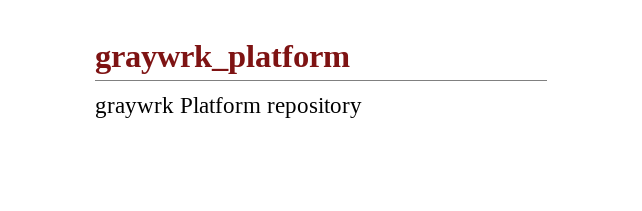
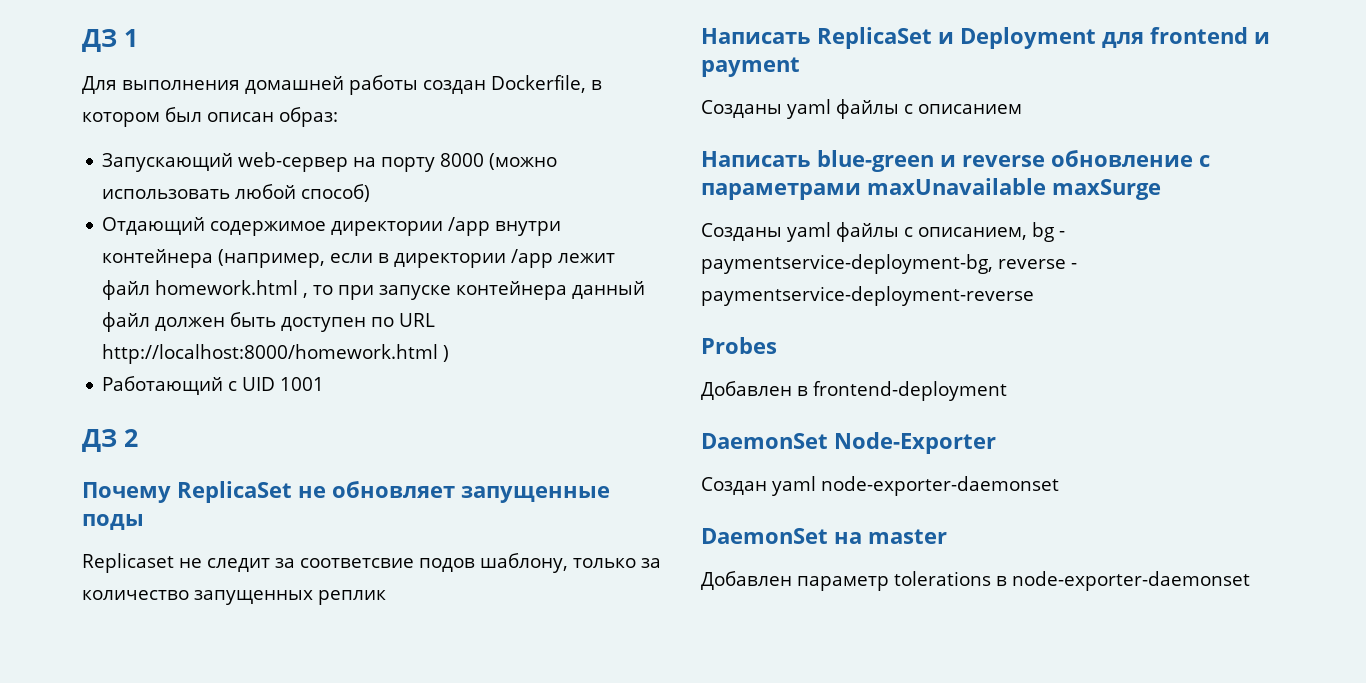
- graywrk_platform
- graywrk Platform repository
+ ДЗ 1
+ Для выполнения домашней работы создан Dockerfile, в котором был описан образ:
+ Запускающий web-сервер на порту 8000 (можно использовать любой способ)
+ Отдающий содержимое директории /app внутри контейнера (например, если в директории /app лежит файл homework.html , то при запуске контейнера данный файл должен быть доступен по URL http://localhost:8000/homework.html )
+ Работающий с UID 1001
+ ДЗ 2
+ Почему ReplicaSet не обновляет запущенные поды
+ Replicaset не следит за соответсвие подов шаблону, только за количество запущенных реплик
+ Написать ReplicaSet и Deployment для frontend и payment
+ Созданы yaml файлы с описанием
+ Написать blue-green и reverse обновление с параметрами maxUnavailable maxSurge
+ Созданы yaml файлы с описанием, bg - paymentservice-deployment-bg, reverse - paymentservice-deployment-reverse
+ Probes
+ Добавлен в frontend-deployment
+ DaemonSet Node-Exporter
+ Создан yaml node-exporter-daemonset
+ DaemonSet на master
+ Добавлен параметр tolerations в node-exporter-daemonset

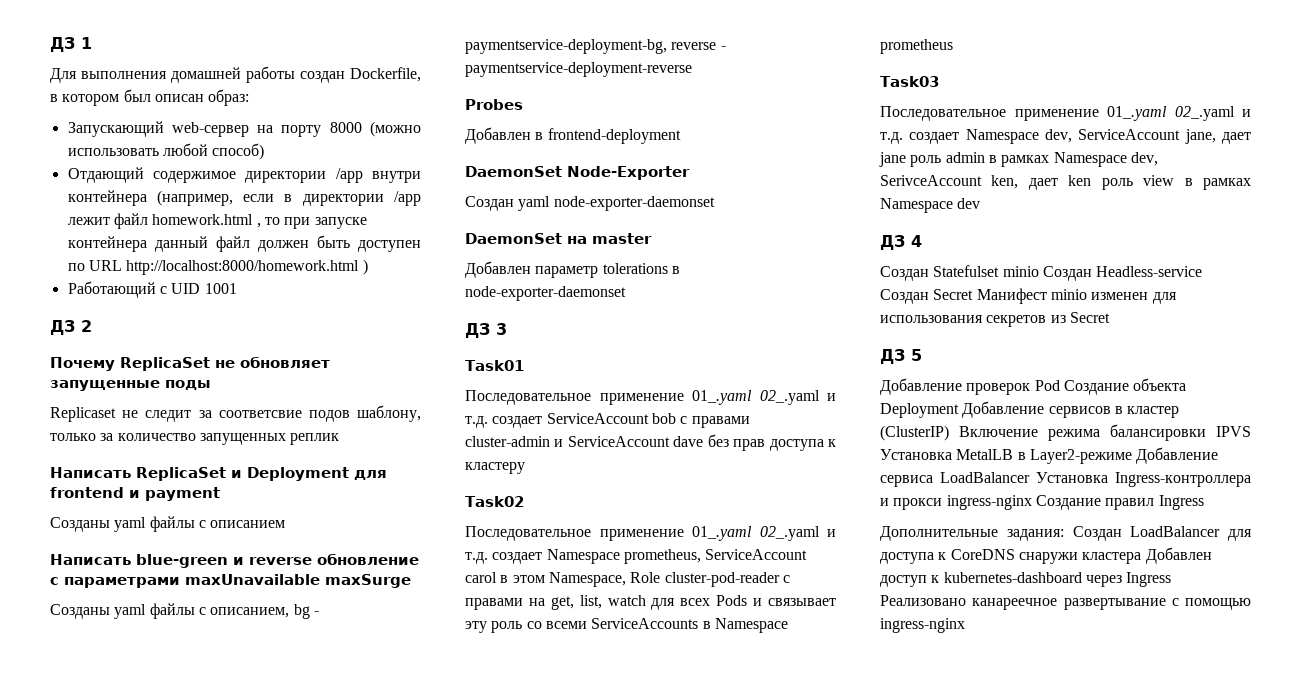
+ ДЗ 3
+ Task01
+ Последовательное применение 01_.yaml 02_.yaml и т.д. создает ServiceAccount bob с правами cluster-admin и ServiceAccount dave без прав доступа к кластеру
+ Task02
+ Последовательное применение 01_.yaml 02_.yaml и т.д. создает Namespace prometheus, ServiceAccount carol в этом Namespace, Role cluster-pod-reader с правами на get, list, watch для всех Pods и связывает эту роль со всеми ServiceAccounts в Namespace prometheus
+ Task03
+ Последовательное применение 01_.yaml 02_.yaml и т.д. создает Namespace dev, ServiceAccount jane, дает jane роль admin в рамках Namespace dev, SerivceAccount ken, дает ken роль view в рамках Namespace dev
+ ДЗ 4
+ Создан Statefulset minio Создан Headless-service Создан Secret Манифест minio изменен для использования секретов из Secret
+ ДЗ 5
+ Добавление проверок Pod Создание объекта Deployment Добавление сервисов в кластер (ClusterIP) Включение режима балансировки IPVS Установка MetalLB в Layer2-режиме Добавление сервиса LoadBalancer Установка Ingress-контроллера и прокси ingress-nginx Создание правил Ingress
+ Дополнительные задания: Создан LoadBalancer для доступа к CoreDNS снаружи кластера Добавлен доступ к kubernetes-dashboard через Ingress Реализовано канареечное развертывание с помощью ingress-nginx

